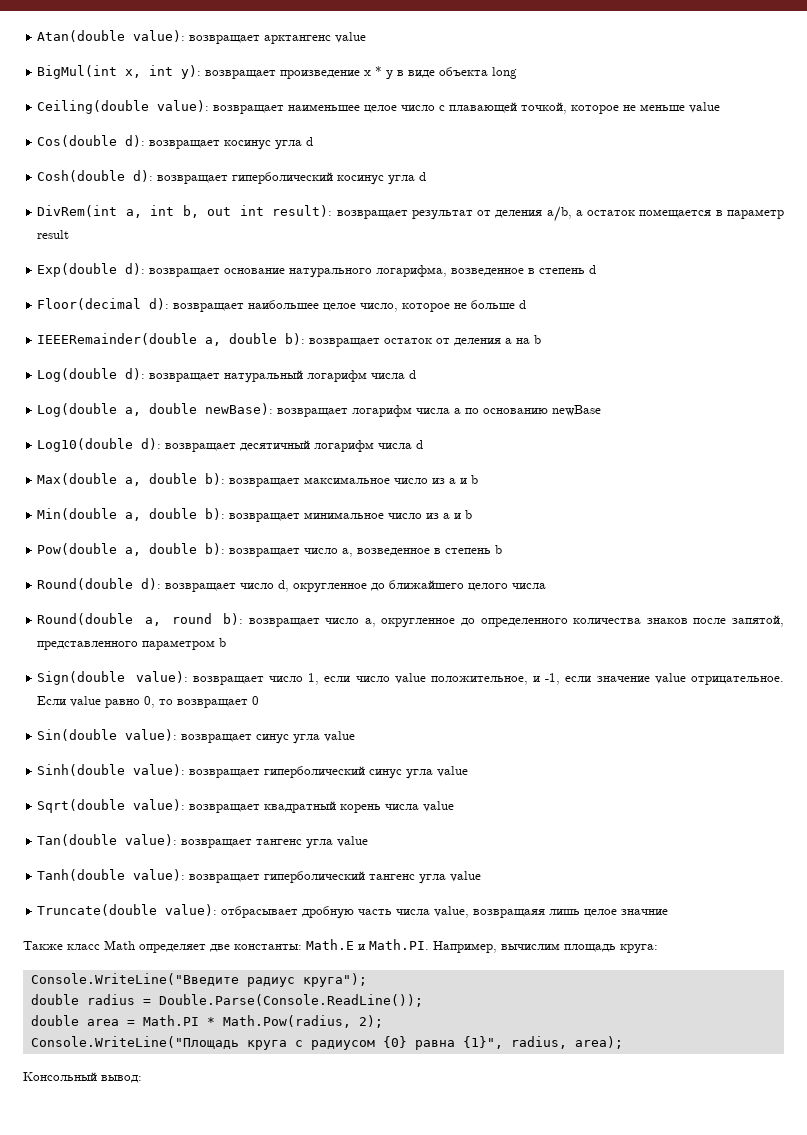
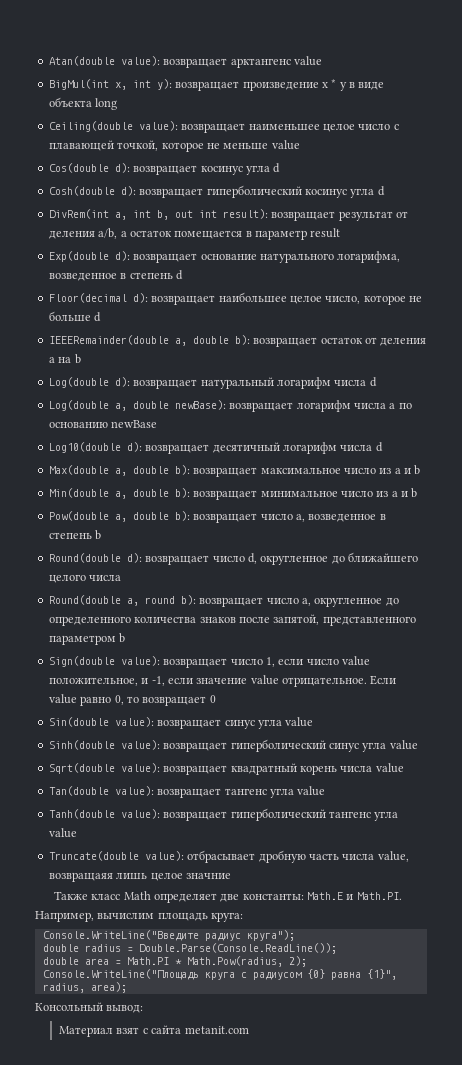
+ Материал взят с сайта metanit.com

